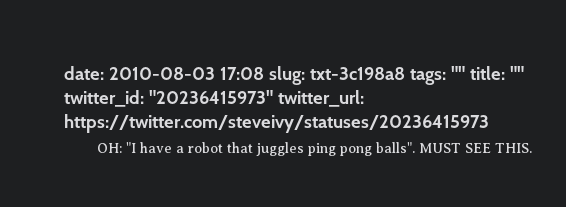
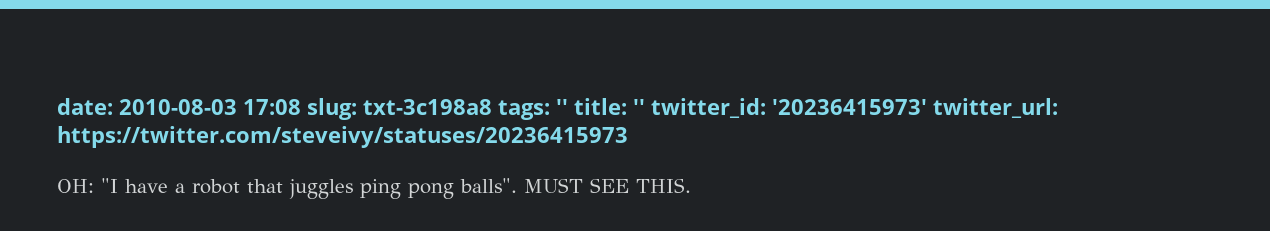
- date: 2010-08-03 17:08 slug: txt-3c198a8 tags: "" title: "" twitter_id: "20236415973" twitter_url: https://twitter.com/steveivy/statuses/20236415973
+ date: 2010-08-03 17:08 slug: txt-3c198a8 tags: '' title: '' twitter_id: '20236415973' twitter_url: https://twitter.com/steveivy/statuses/20236415973

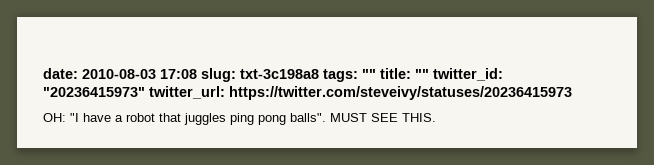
- date: 2010-08-03 17:08 slug: txt-3c198a8 tags: '' title: '' twitter_id: '20236415973' twitter_url: https://twitter.com/steveivy/statuses/20236415973
+ date: 2010-08-03 17:08 slug: txt-3c198a8 tags: "" title: "" twitter_id: "20236415973" twitter_url: https://twitter.com/steveivy/statuses/20236415973

